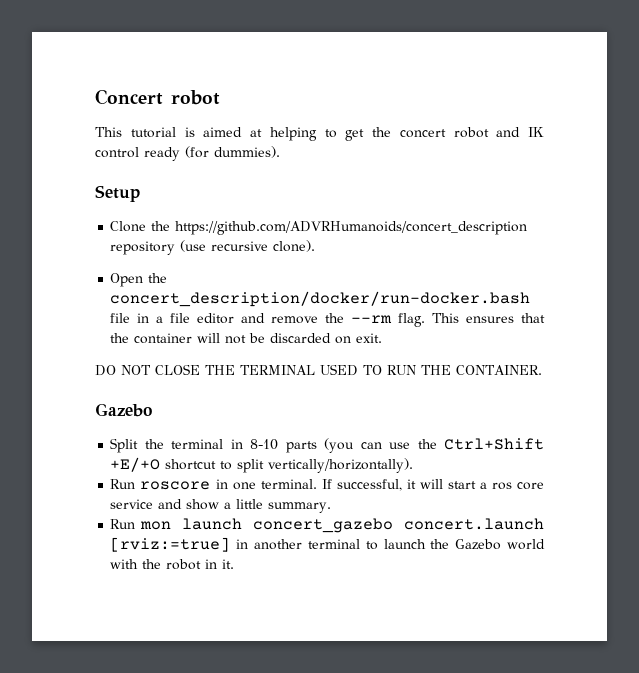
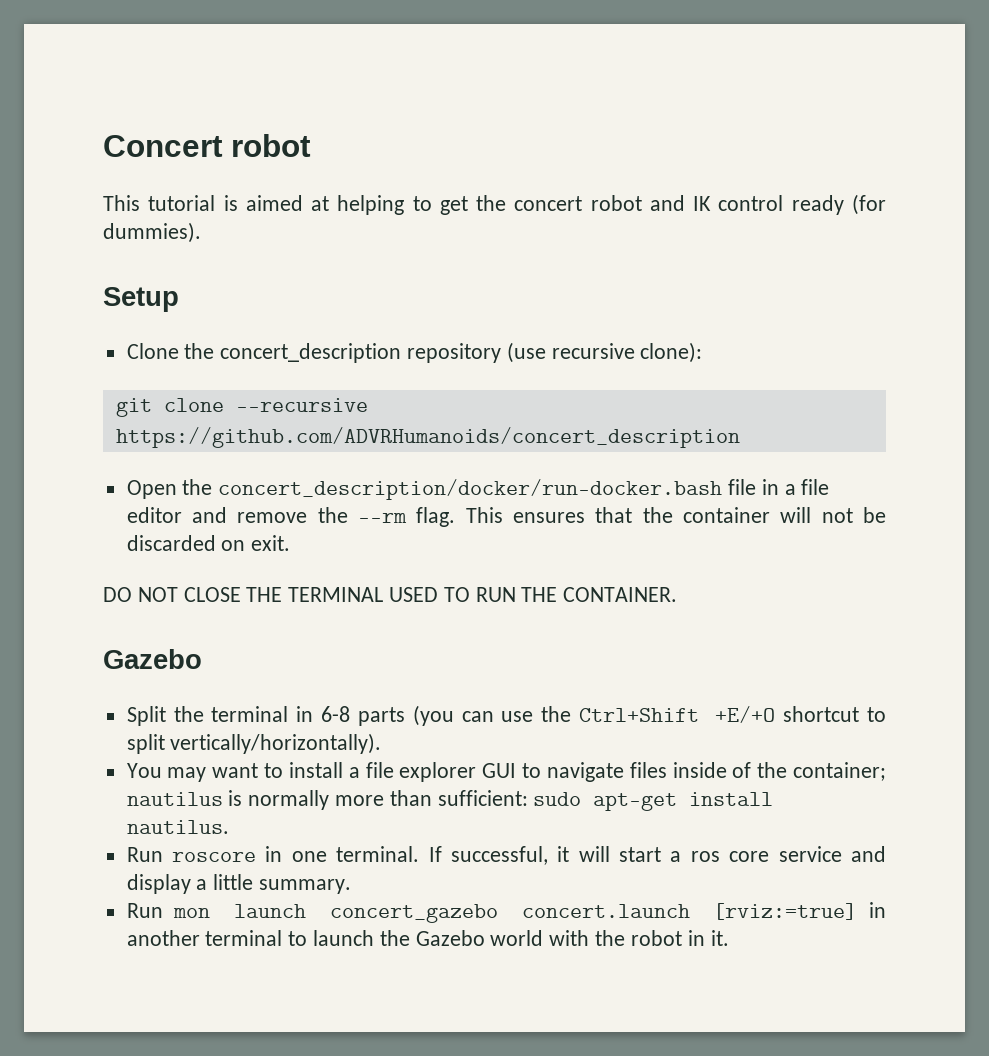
- Clone the https://github.com/ADVRHumanoids/concert_description repository (use recursive clone).
+ Clone the concert_description repository (use recursive clone):
+ git clone --recursive https://github.com/ADVRHumanoids/concert_description
- Split the terminal in 8-10 parts (you can use the Ctrl+Shift +E/+O shortcut to split vertically/horizontally).
+ Split the terminal in 6-8 parts (you can use the Ctrl+Shift +E/+O shortcut to split vertically/horizontally).
+ You may want to install a file explorer GUI to navigate files inside of the container; nautilus is normally more than sufficient: sudo apt-get install nautilus.
- If successful, it will start a ros core service and show a little summary.
+ If successful, it will start a ros core service and display a little summary.

